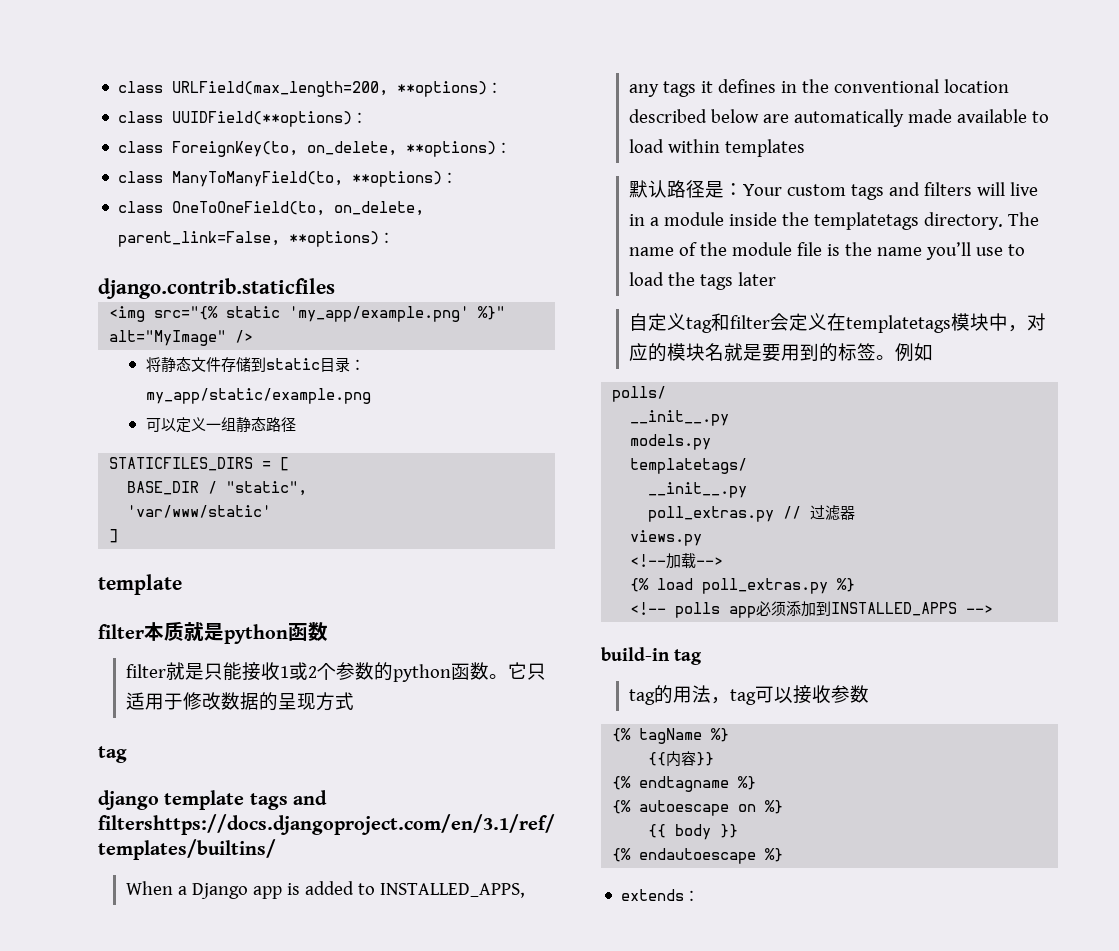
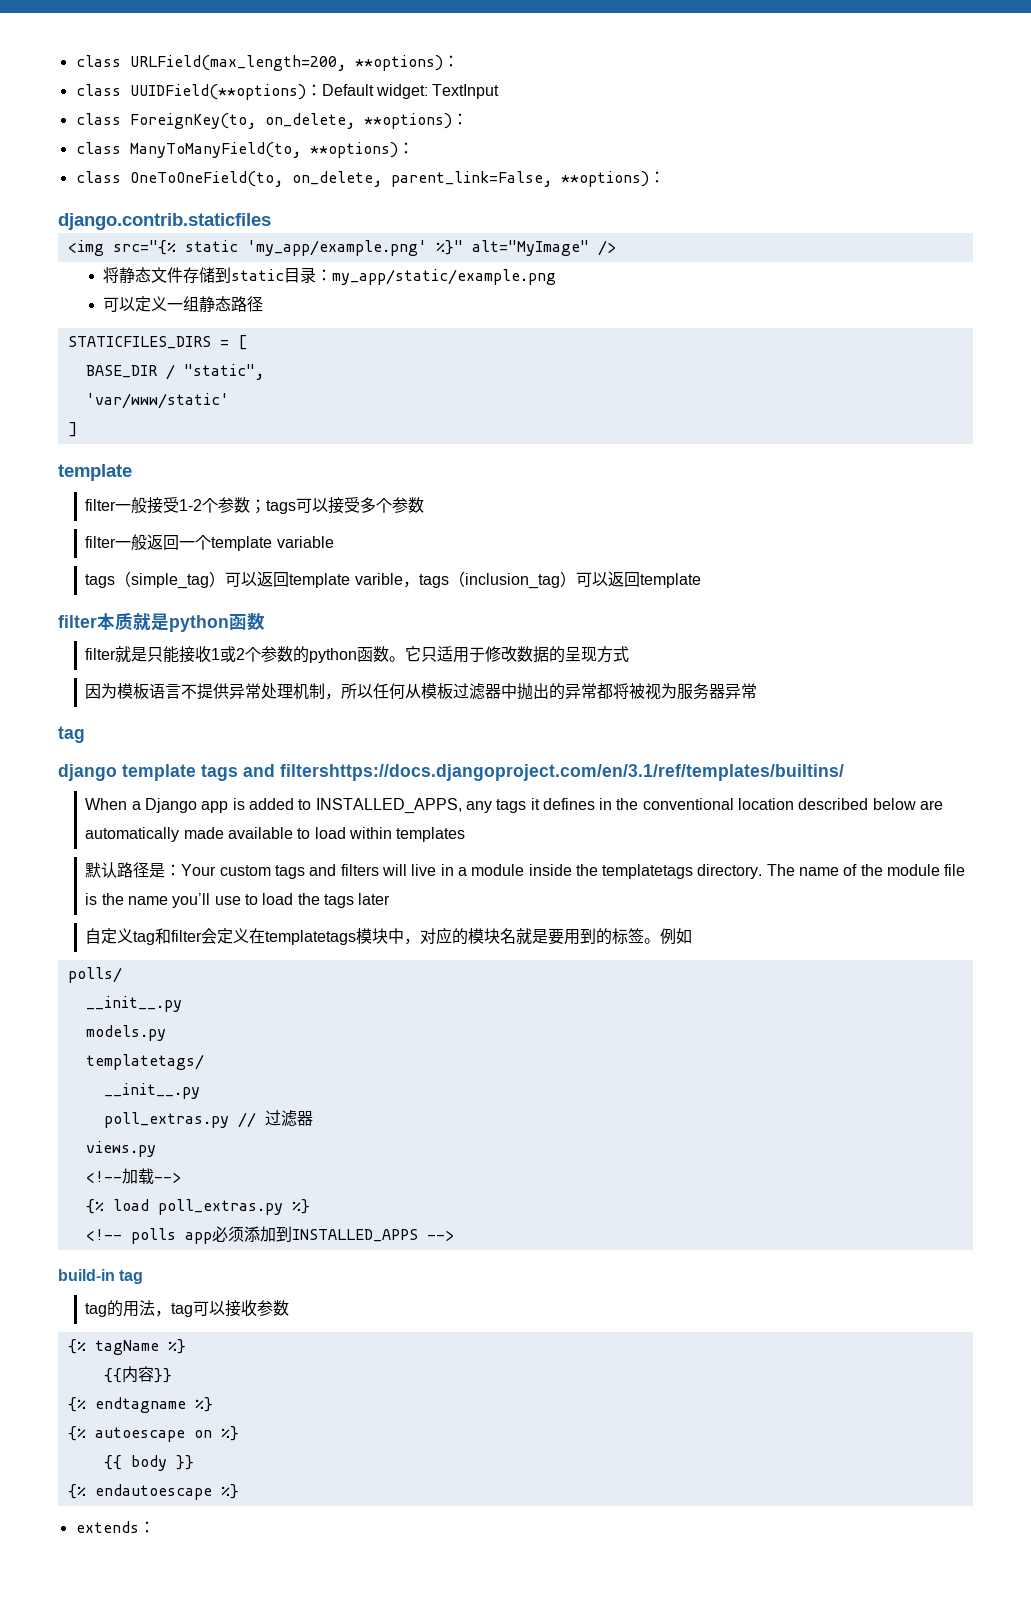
- class UUIDField(**options)：
+ class UUIDField(**options)：Default widget: TextInput
+ filter一般接受1-2个参数；tags可以接受多个参数
+ filter一般返回一个template variable
+ tags（simple_tag）可以返回template varible，tags（inclusion_tag）可以返回template
+ 因为模板语言不提供异常处理机制，所以任何从模板过滤器中抛出的异常都将被视为服务器异常

